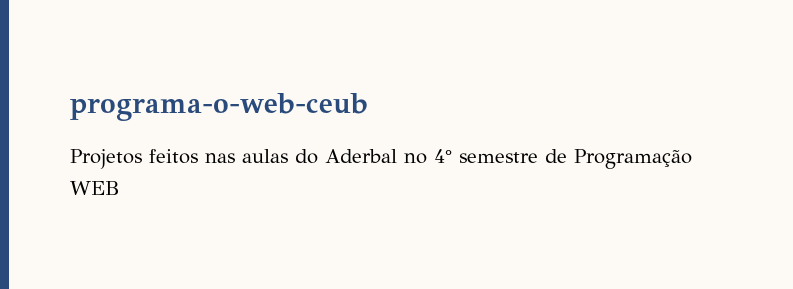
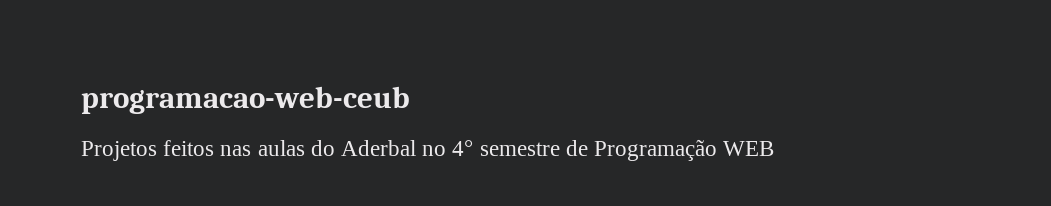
- programa-o-web-ceub
+ programacao-web-ceub

